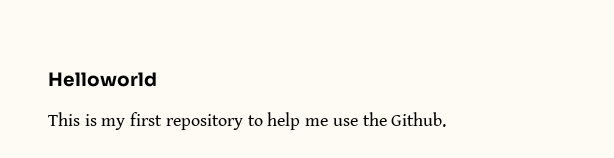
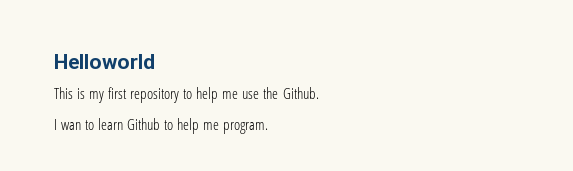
+ I wan to learn Github to help me program.

